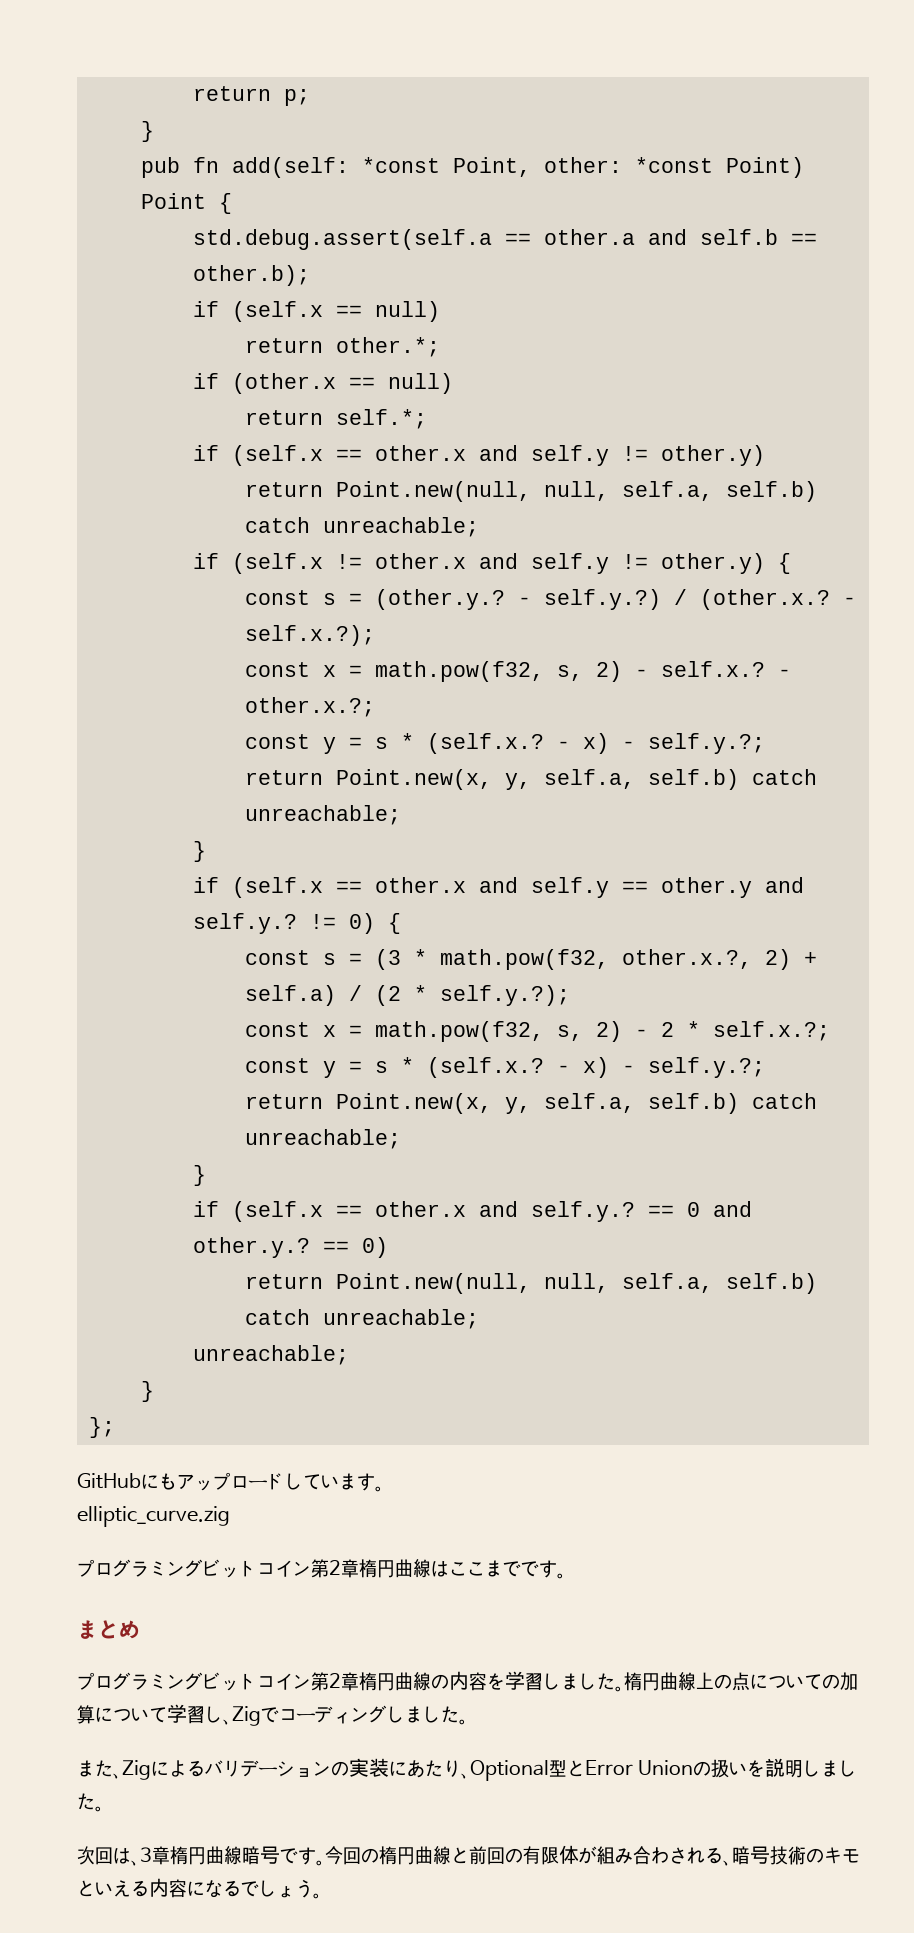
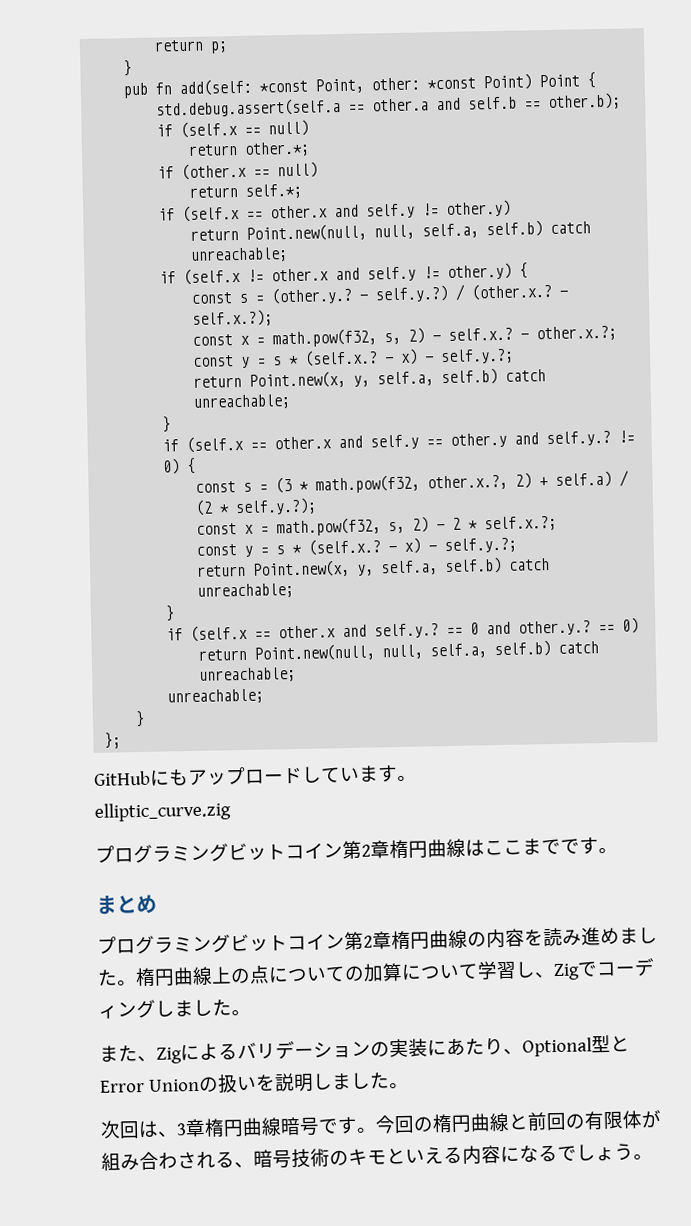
- プログラミングビットコイン第2章楕円曲線の内容を学習しました。
+ プログラミングビットコイン第2章楕円曲線の内容を読み進めました。

